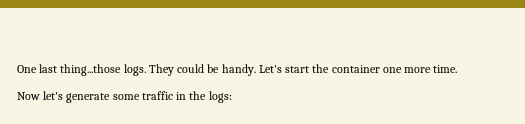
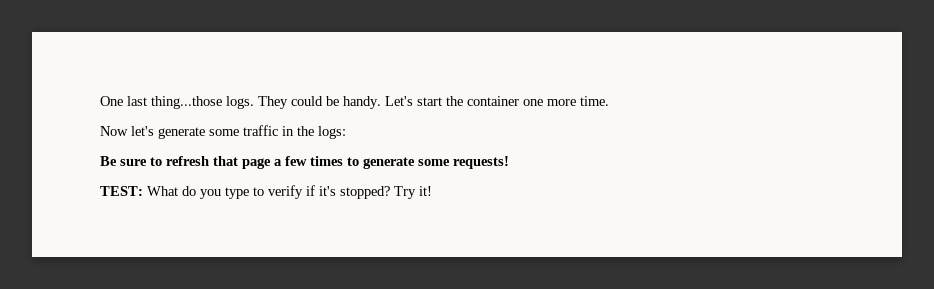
+ Be sure to refresh that page a few times to generate some requests!
+ TEST: What do you type to verify if it's stopped? Try it!

